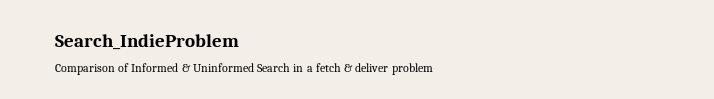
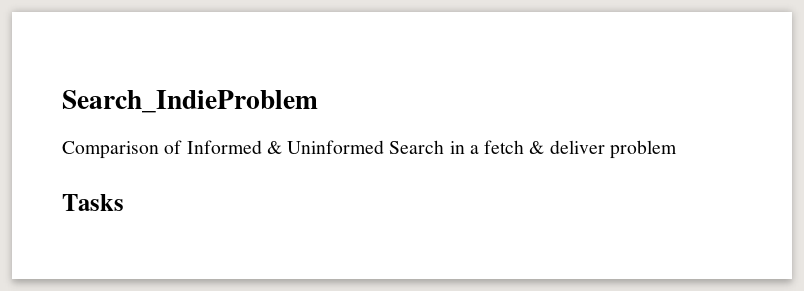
+ Tasks

